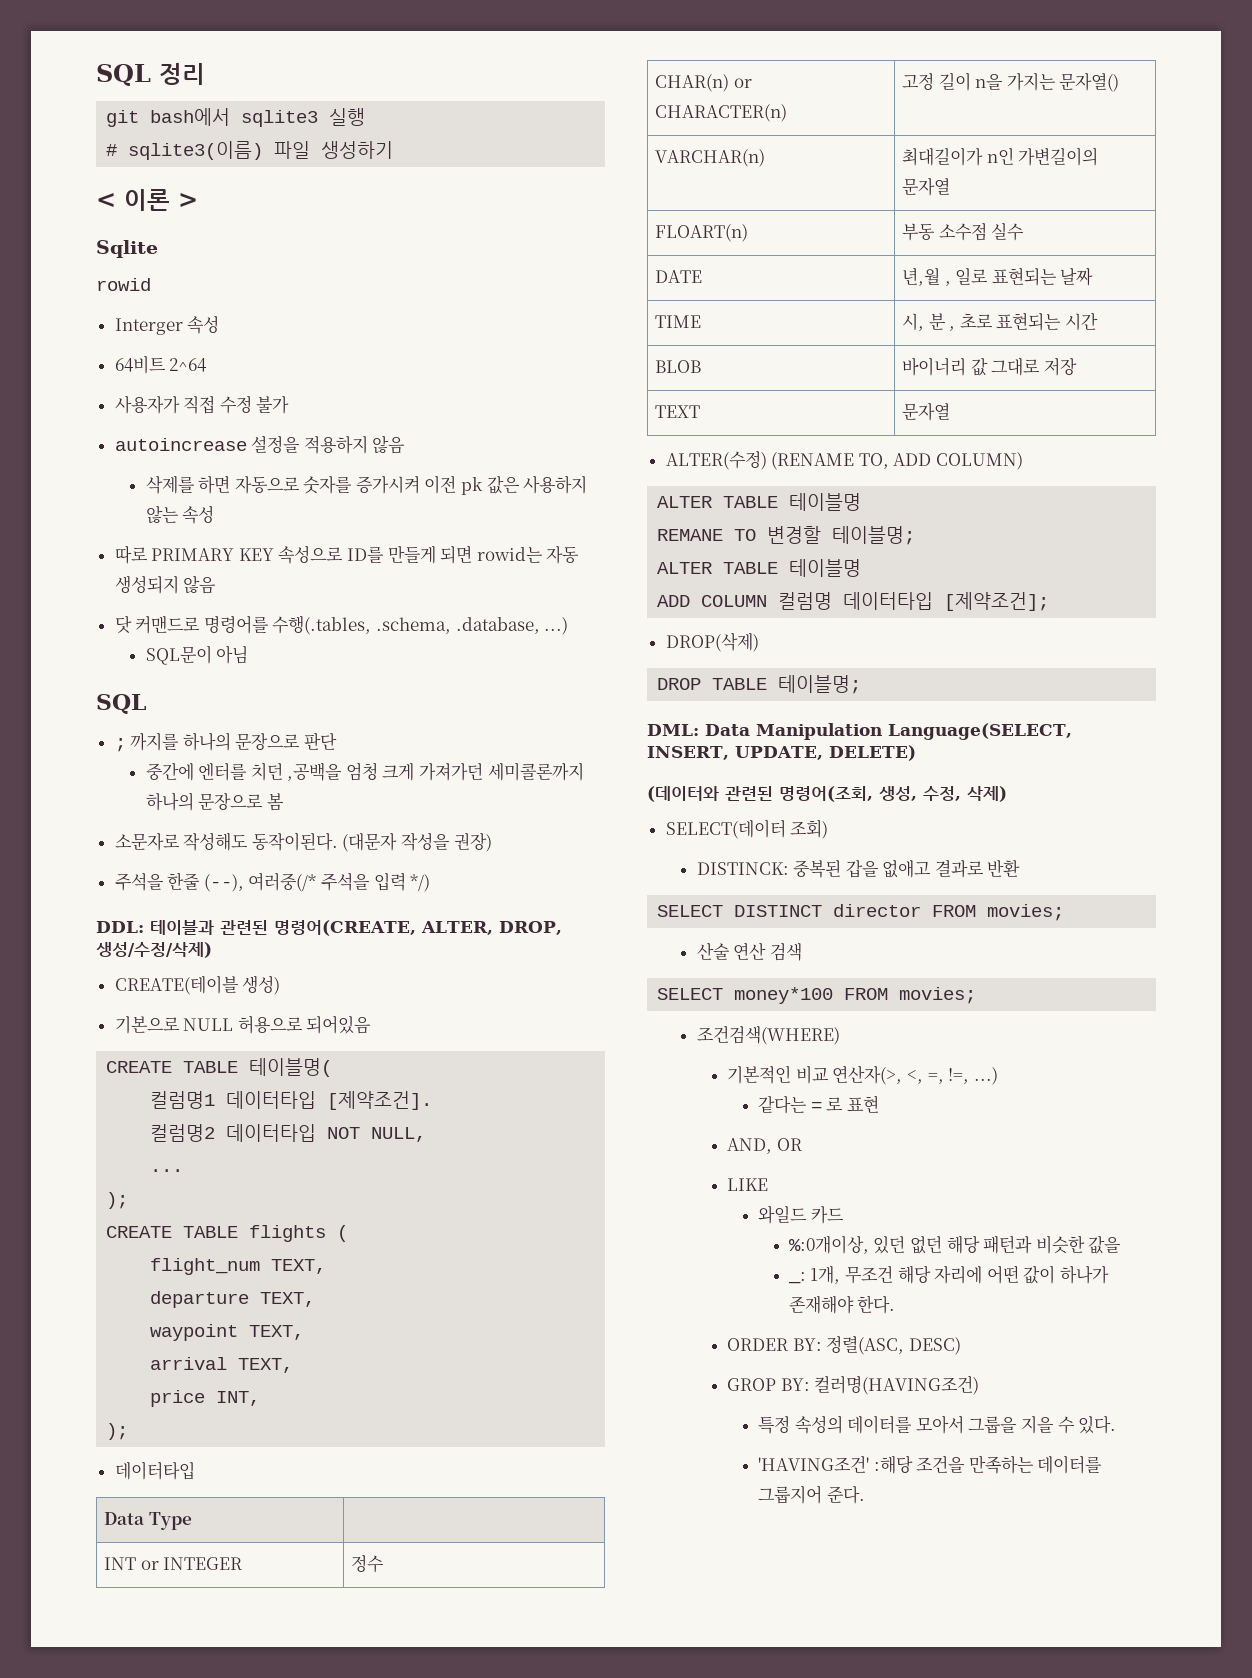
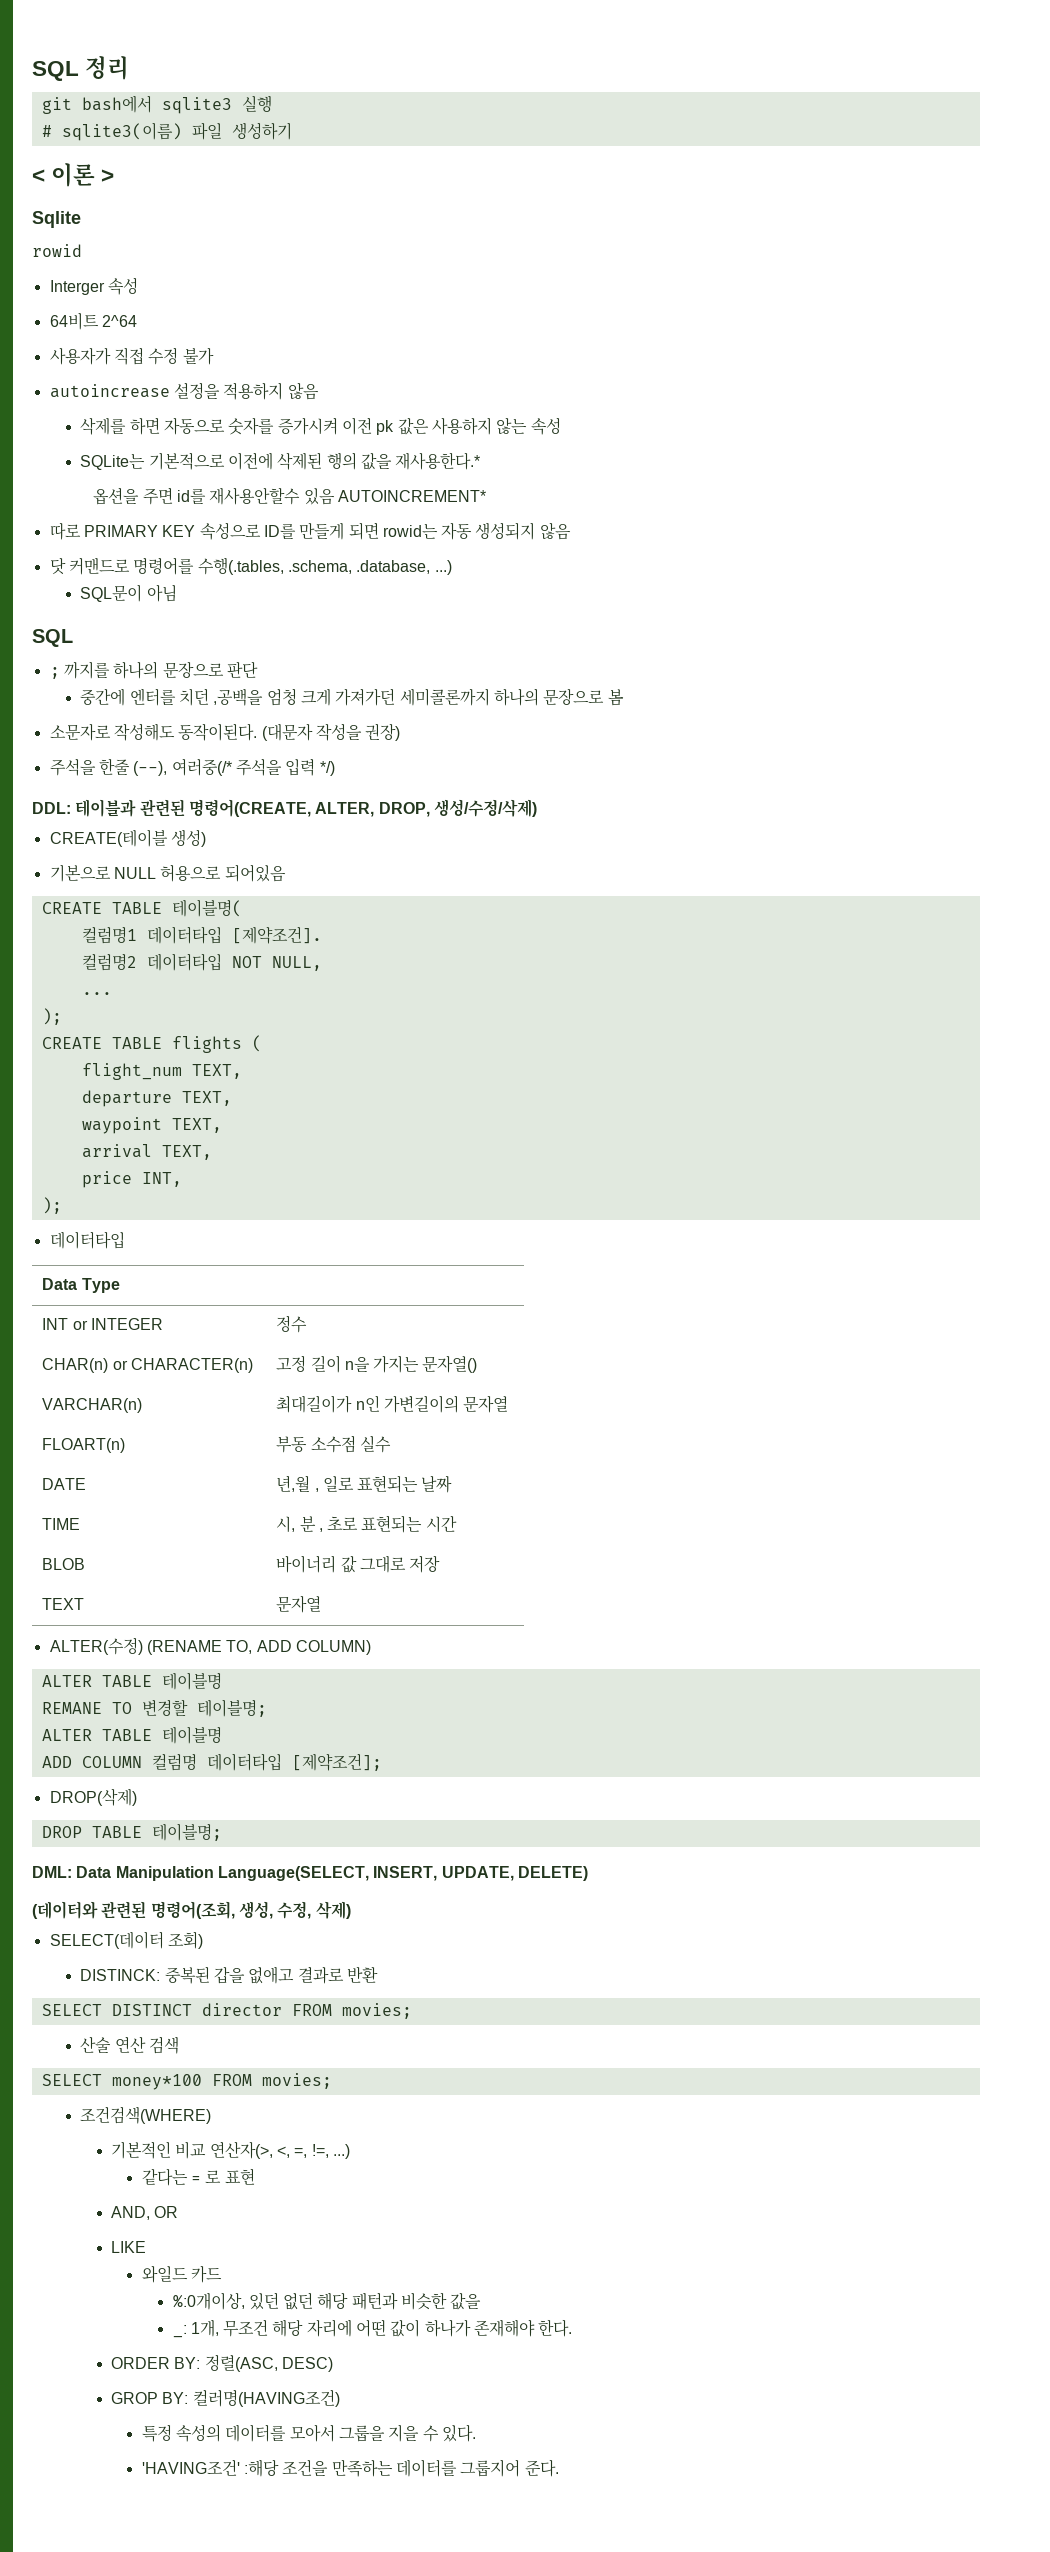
+ SQLite는 기본적으로 이전에 삭제된 행의 값을 재사용한다.*
+ 옵션을 주면 id를 재사용안할수 있음 AUTOINCREMENT*

